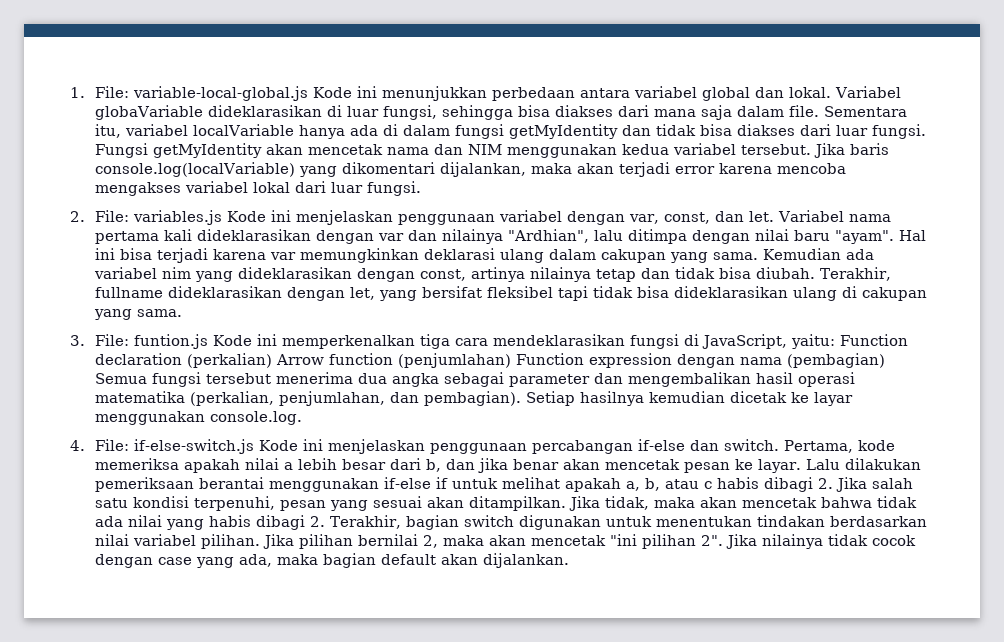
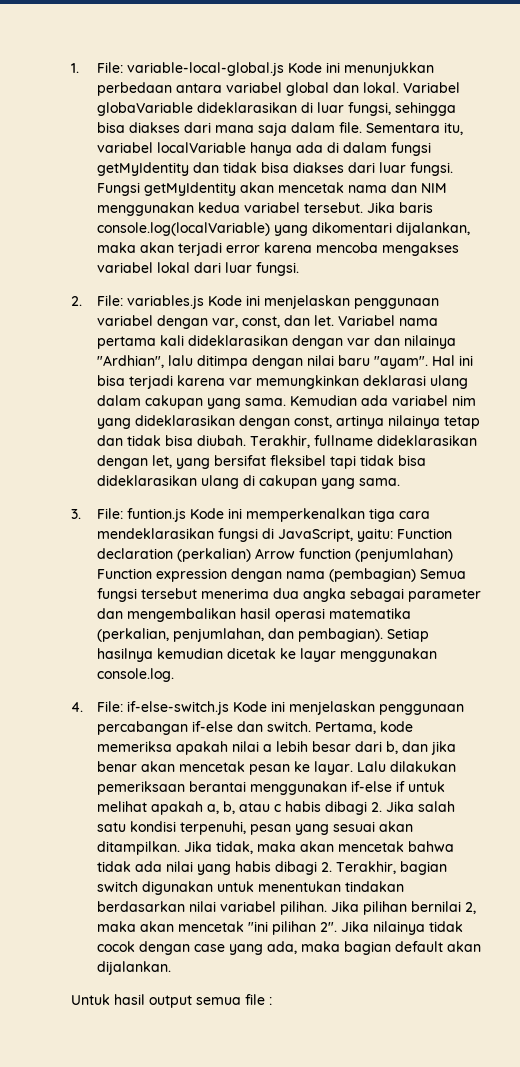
+ Untuk hasil output semua file :

